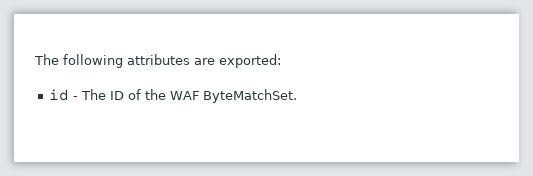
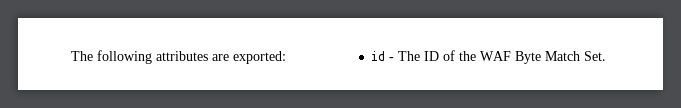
- id - The ID of the WAF ByteMatchSet.
+ id - The ID of the WAF Byte Match Set.

